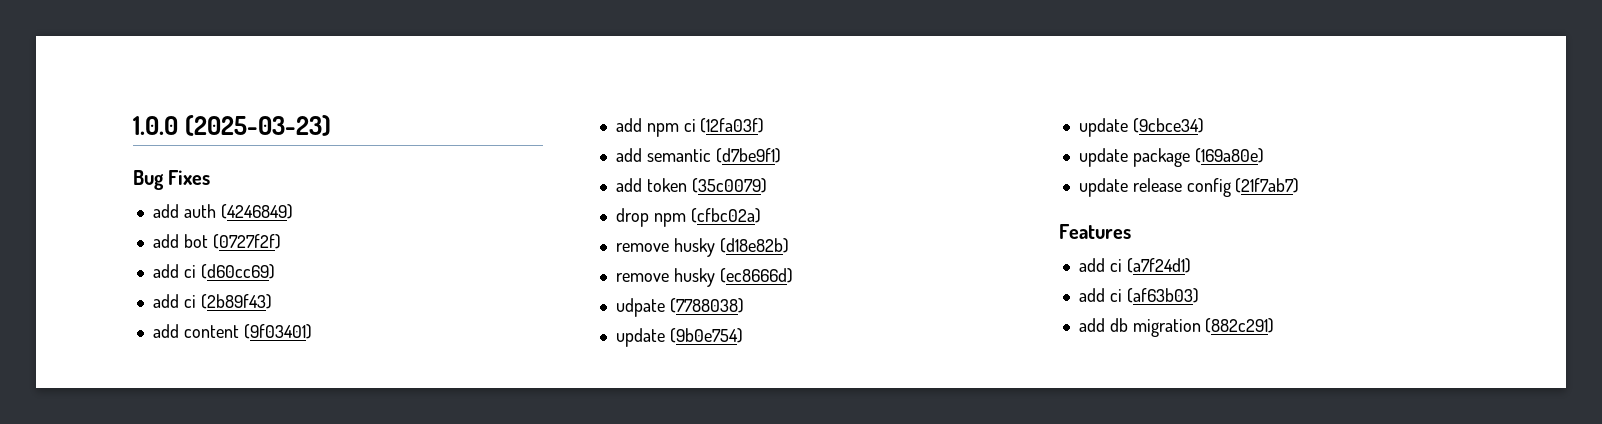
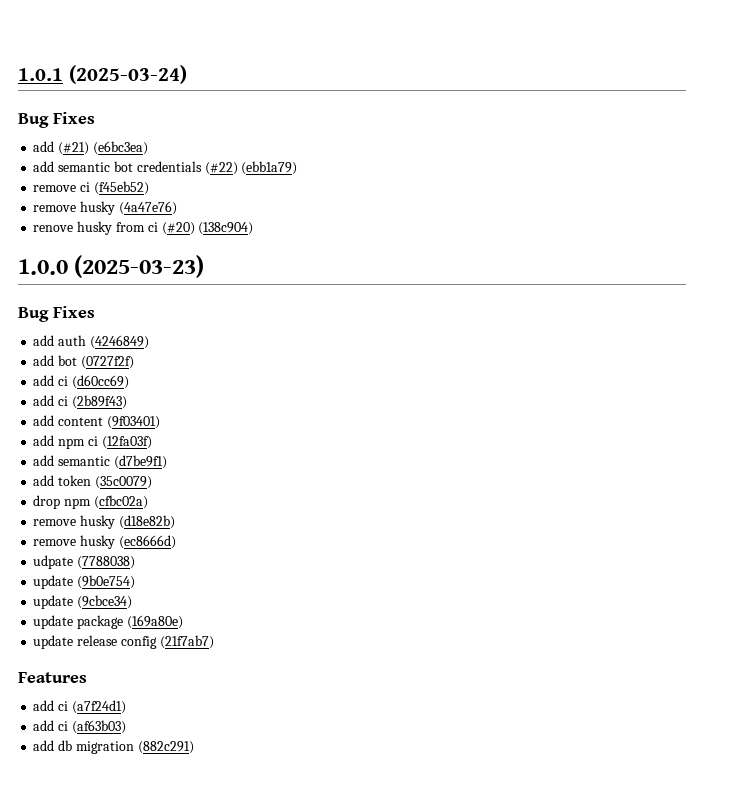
+ 1.0.1 (2025-03-24)
+ Bug Fixes
+ add (#21) (e6bc3ea)
+ add semantic bot credentials (#22) (ebb1a79)
+ remove ci (f45eb52)
+ remove husky (4a47e76)
+ renove husky from ci (#20) (138c904)

